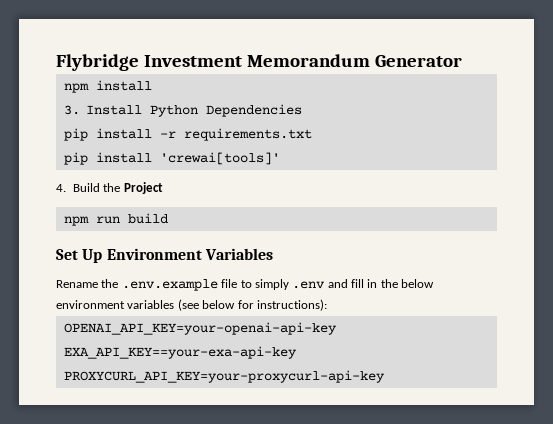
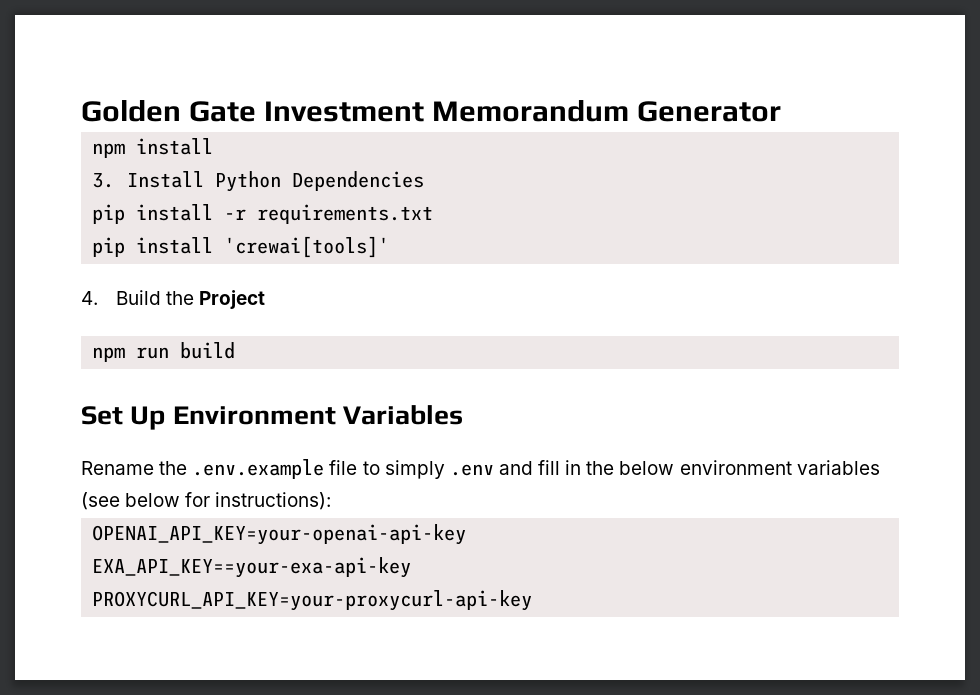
- Flybridge Investment Memorandum Generator
+ Golden Gate Investment Memorandum Generator

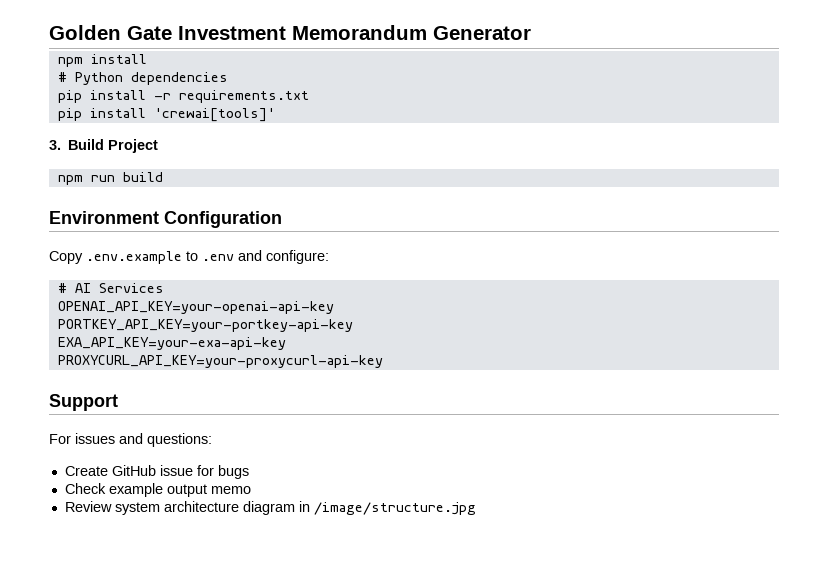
- 3. Install Python Dependencies
+ # Python dependencies
- 4. Build the Project
+ 3. Build Project
- Set Up Environment Variables
- Rename the .env.example file to simply .env and fill in the below environment variables (see below for instructions):
+ Environment Configuration
+ Copy .env.example to .env and configure:
+ # AI Services
- EXA_API_KEY==your-exa-api-key
+ PORTKEY_API_KEY=your-portkey-api-key
+ EXA_API_KEY=your-exa-api-key
+ Support
+ For issues and questions:
+ Create GitHub issue for bugs
+ Check example output memo
+ Review system architecture diagram in /image/structure.jpg

